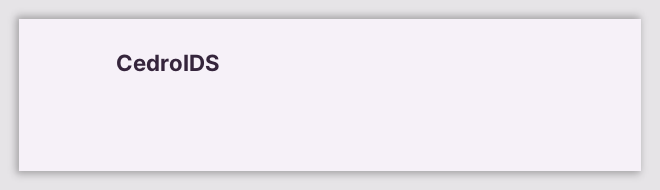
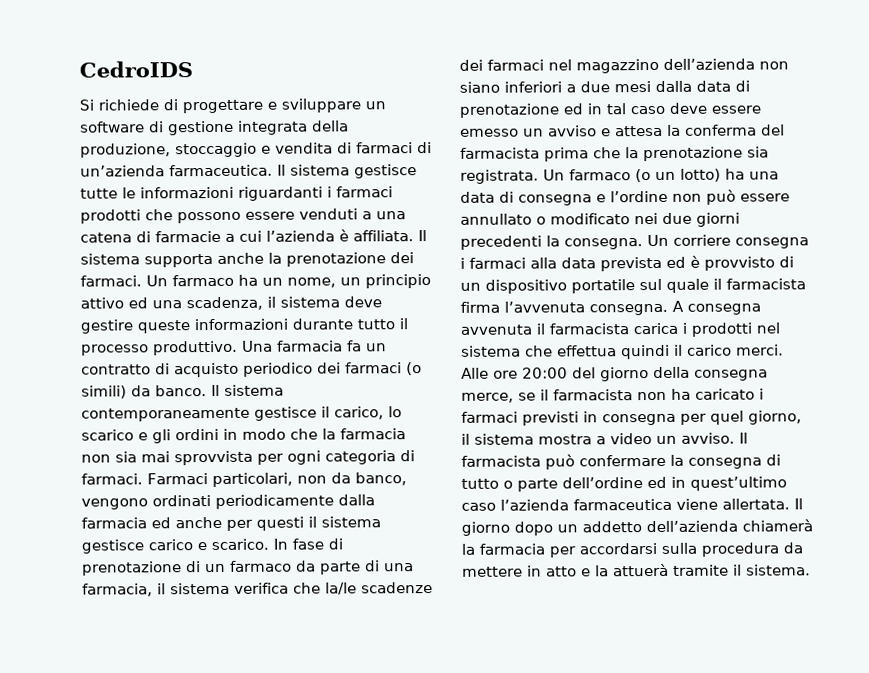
+ Si richiede di progettare e sviluppare un software di gestione integrata della produzione, stoccaggio e vendita di farmaci di un’azienda farmaceutica. Il sistema gestisce tutte le informazioni riguardanti i farmaci prodotti che possono essere venduti a una catena di farmacie a cui l’azienda è affiliata. Il sistema supporta anche la prenotazione dei farmaci. Un farmaco ha un nome, un principio attivo ed una scadenza, il sistema deve gestire queste informazioni durante tutto il processo produttivo. Una farmacia fa un contratto di acquisto periodico dei farmaci (o simili) da banco. Il sistema contemporaneamente gestisce il carico, lo scarico e gli ordini in modo che la farmacia non sia mai sprovvista per ogni categoria di farmaci. Farmaci particolari, non da banco, vengono ordinati periodicamente dalla farmacia ed anche per questi il sistema gestisce carico e scarico. In fase di prenotazione di un farmaco da parte di una farmacia, il sistema verifica che la/le scadenze dei farmaci nel magazzino dell’azienda non siano inferiori a due mesi dalla data di prenotazione ed in tal caso deve essere emesso un avviso e attesa la conferma del farmacista prima che la prenotazione sia registrata. Un farmaco (o un lotto) ha una data di consegna e l’ordine non può essere annullato o modificato nei due giorni precedenti la consegna. Un corriere consegna i farmaci alla data prevista ed è provvisto di un dispositivo portatile sul quale il farmacista firma l’avvenuta consegna. A consegna avvenuta il farmacista carica i prodotti nel sistema che effettua quindi il carico merci. Alle ore 20:00 del giorno della consegna merce, se il farmacista non ha caricato i farmaci previsti in consegna per quel giorno, il sistema mostra a video un avviso. Il farmacista può confermare la consegna di tutto o parte dell’ordine ed in quest’ultimo caso l’azienda farmaceutica viene allertata. Il giorno dopo un addetto dell’azienda chiamerà la farmacia per accordarsi sulla procedura da mettere in atto e la attuerà tramite il sistema.

